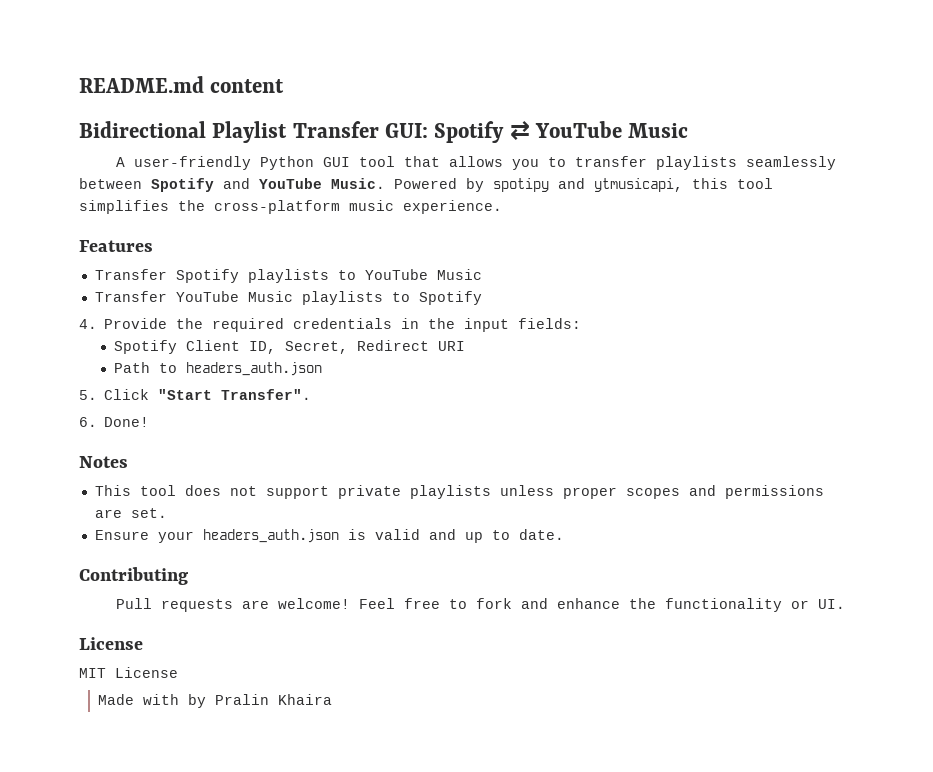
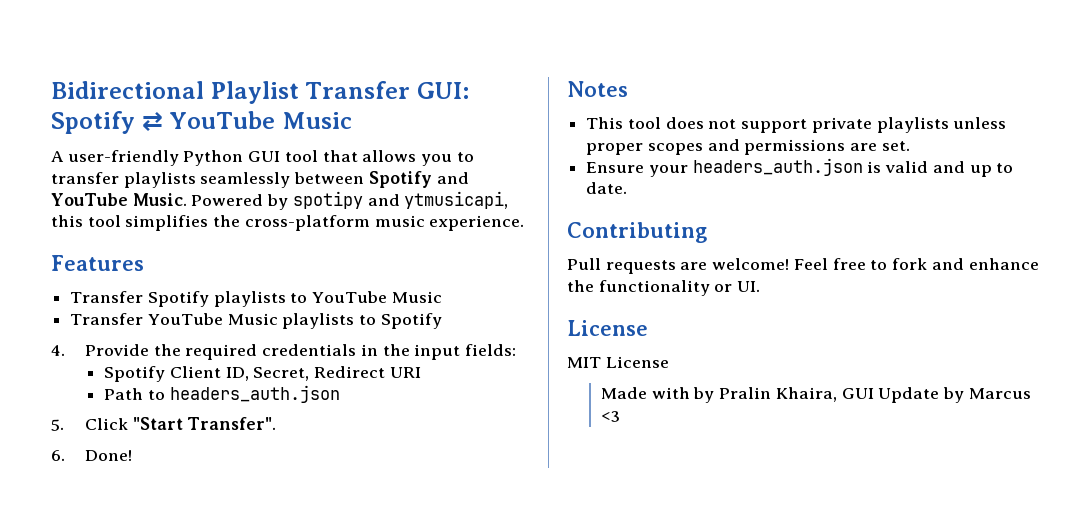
- README.md content
- Made with by Pralin Khaira
+ Made with by Pralin Khaira, GUI Update by Marcus <3

